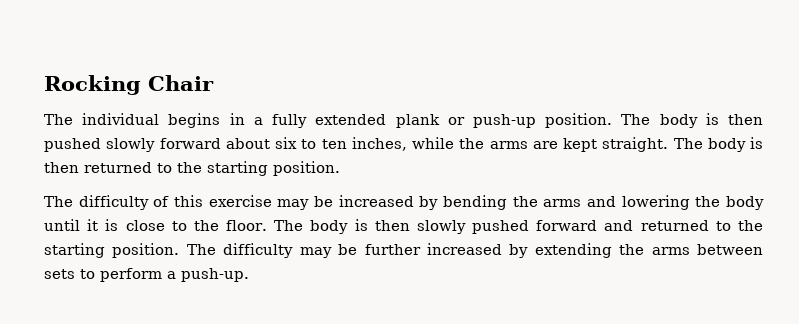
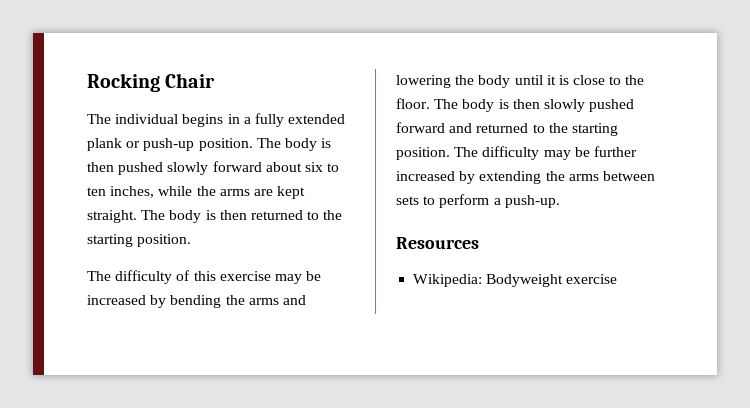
+ Resources
+ Wikipedia: Bodyweight exercise

